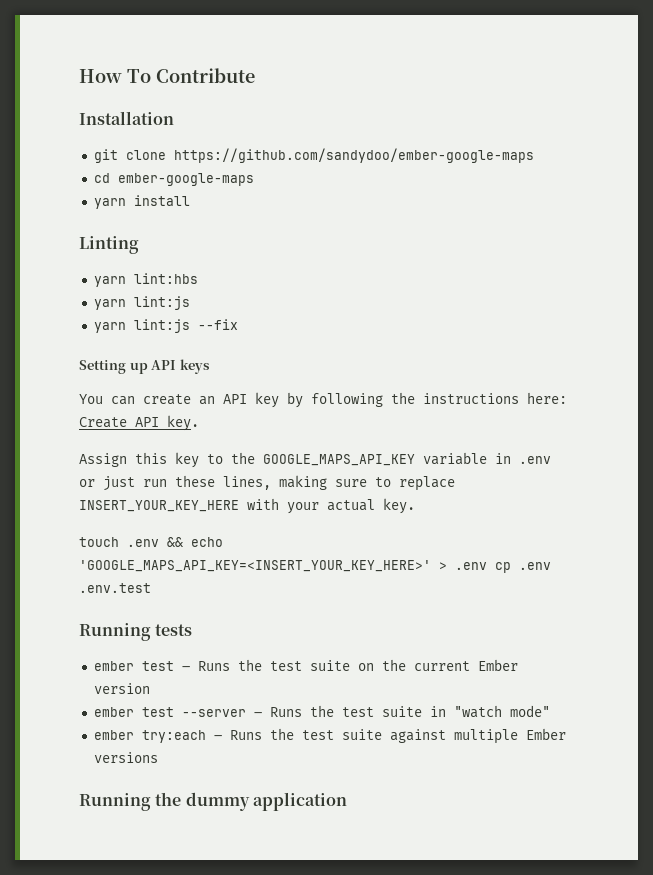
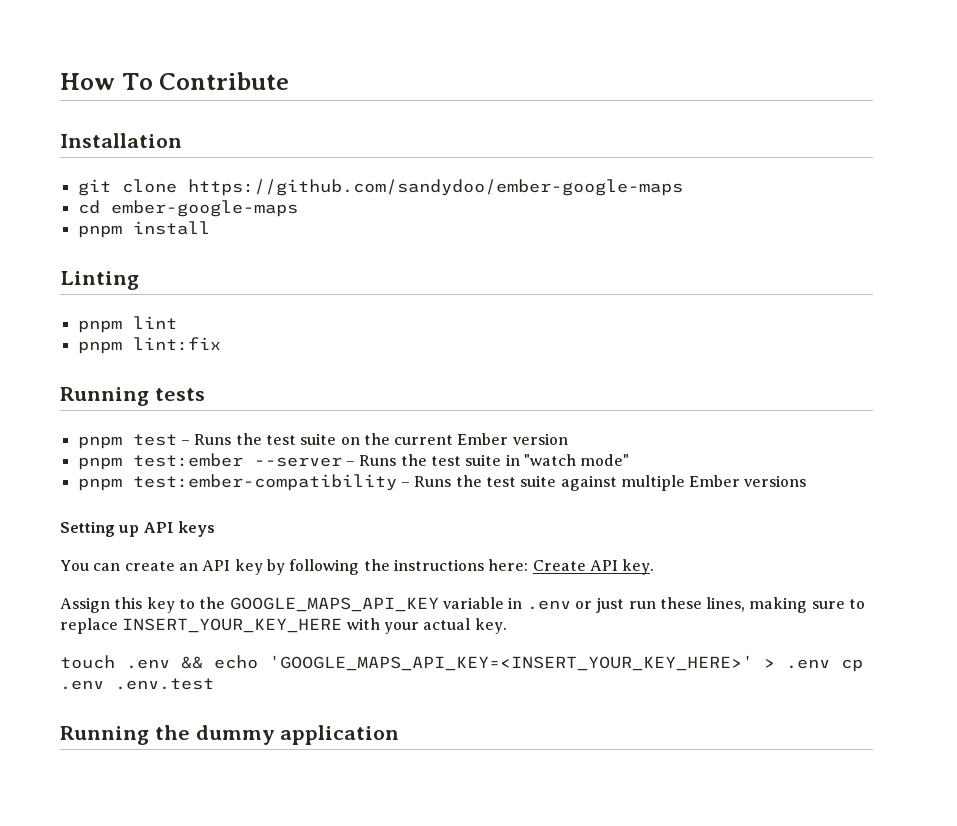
- yarn install
+ pnpm install
- yarn lint:hbs
- yarn lint:js
- yarn lint:js --fix
+ pnpm lint
+ pnpm lint:fix
+ Running tests
+ pnpm test – Runs the test suite on the current Ember version
+ pnpm test:ember --server – Runs the test suite in "watch mode"
+ pnpm test:ember-compatibility – Runs the test suite against multiple Ember versions
- Running tests
- ember test – Runs the test suite on the current Ember version
- ember test --server – Runs the test suite in "watch mode"
- ember try:each – Runs the test suite against multiple Ember versions

